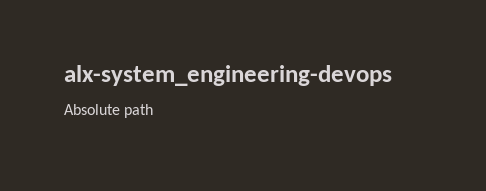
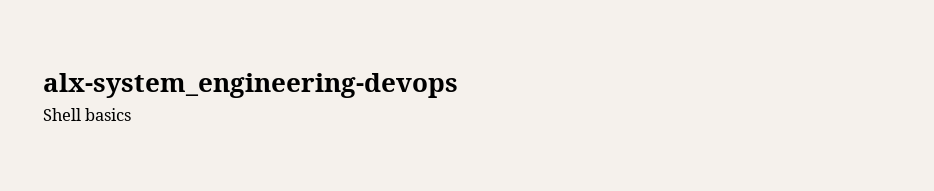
- Absolute path
+ Shell basics

